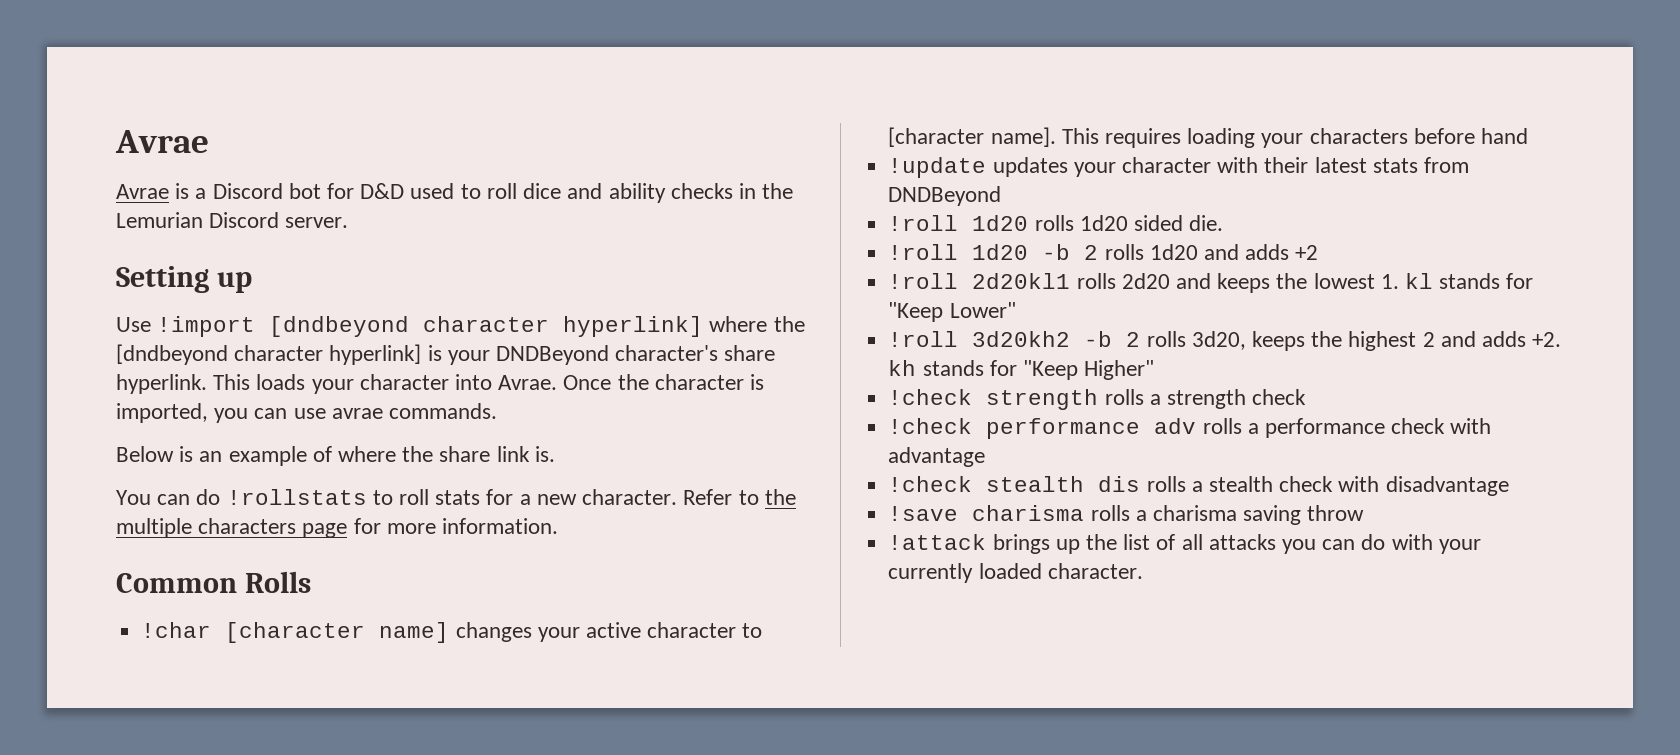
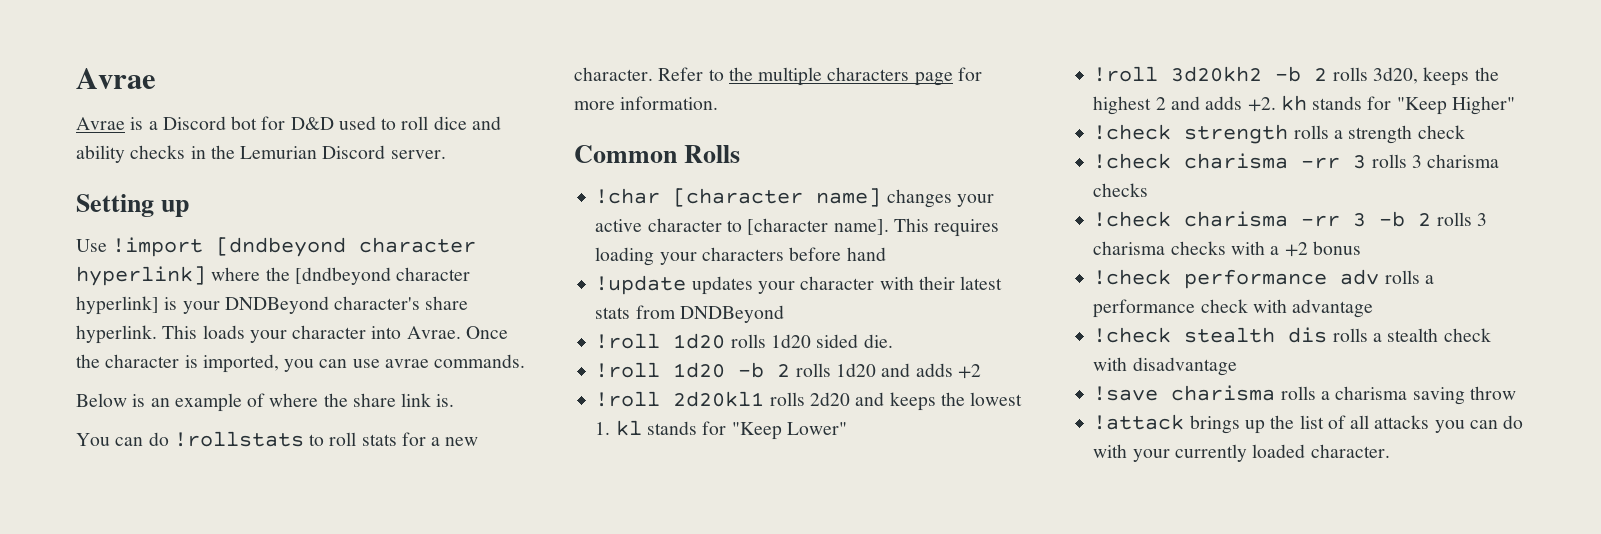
+ !check charisma -rr 3 rolls 3 charisma checks
+ !check charisma -rr 3 -b 2 rolls 3 charisma checks with a +2 bonus

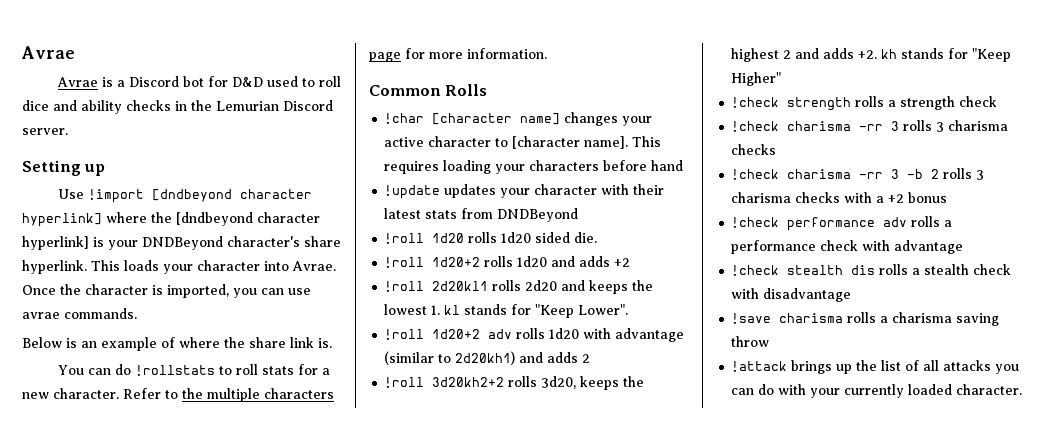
- !roll 1d20 -b 2 rolls 1d20 and adds +2
+ !roll 1d20+2 rolls 1d20 and adds +2
- !roll 2d20kl1 rolls 2d20 and keeps the lowest 1. kl stands for "Keep Lower"
- !roll 3d20kh2 -b 2 rolls 3d20, keeps the highest 2 and adds +2. kh stands for "Keep Higher"
+ !roll 2d20kl1 rolls 2d20 and keeps the lowest 1. kl stands for "Keep Lower".
+ !roll 1d20+2 adv rolls 1d20 with advantage (similar to 2d20kh1) and adds 2
+ !roll 3d20kh2+2 rolls 3d20, keeps the highest 2 and adds +2. kh stands for "Keep Higher"

